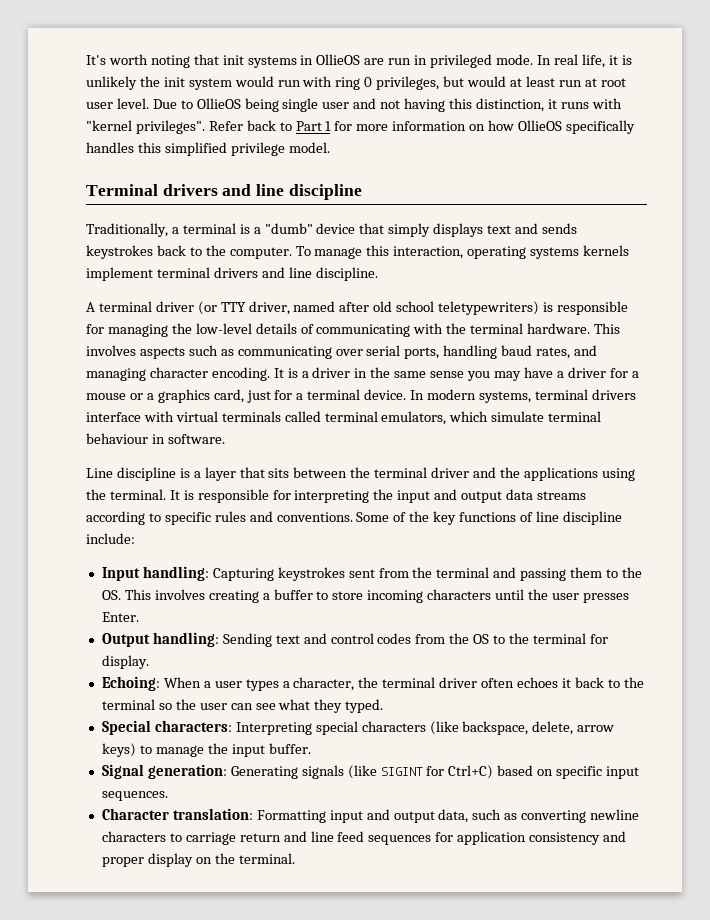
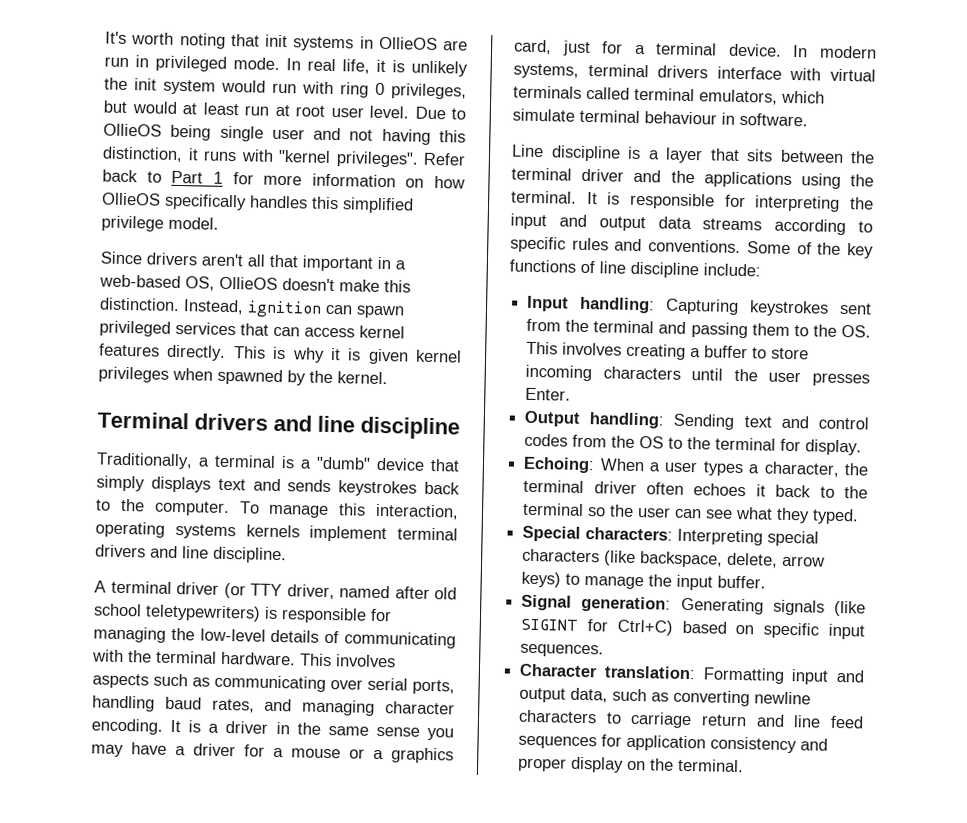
+ Since drivers aren't all that important in a web-based OS, OllieOS doesn't make this distinction. Instead, ignition can spawn privileged services that can access kernel features directly. This is why it is given kernel privileges when spawned by the kernel.

